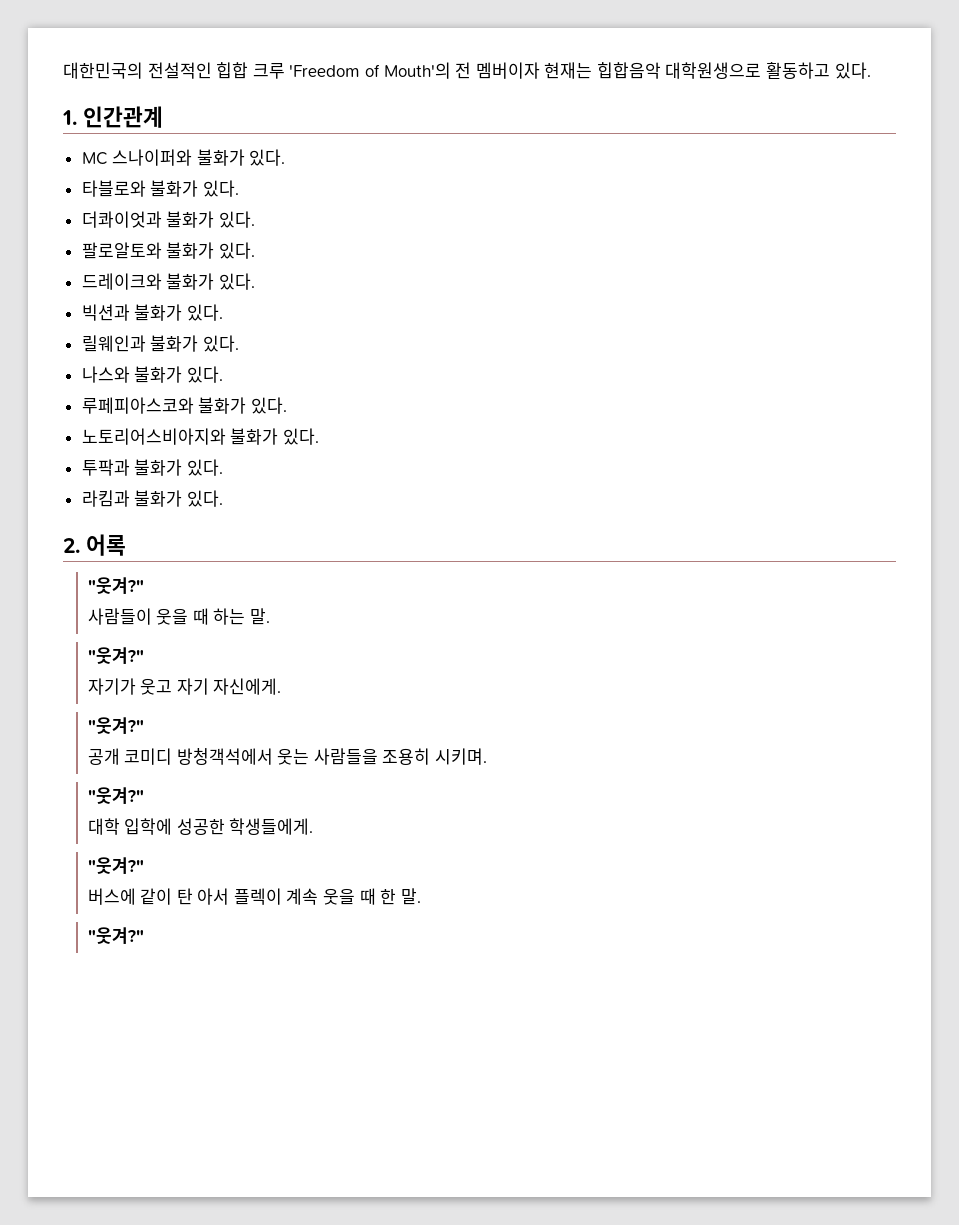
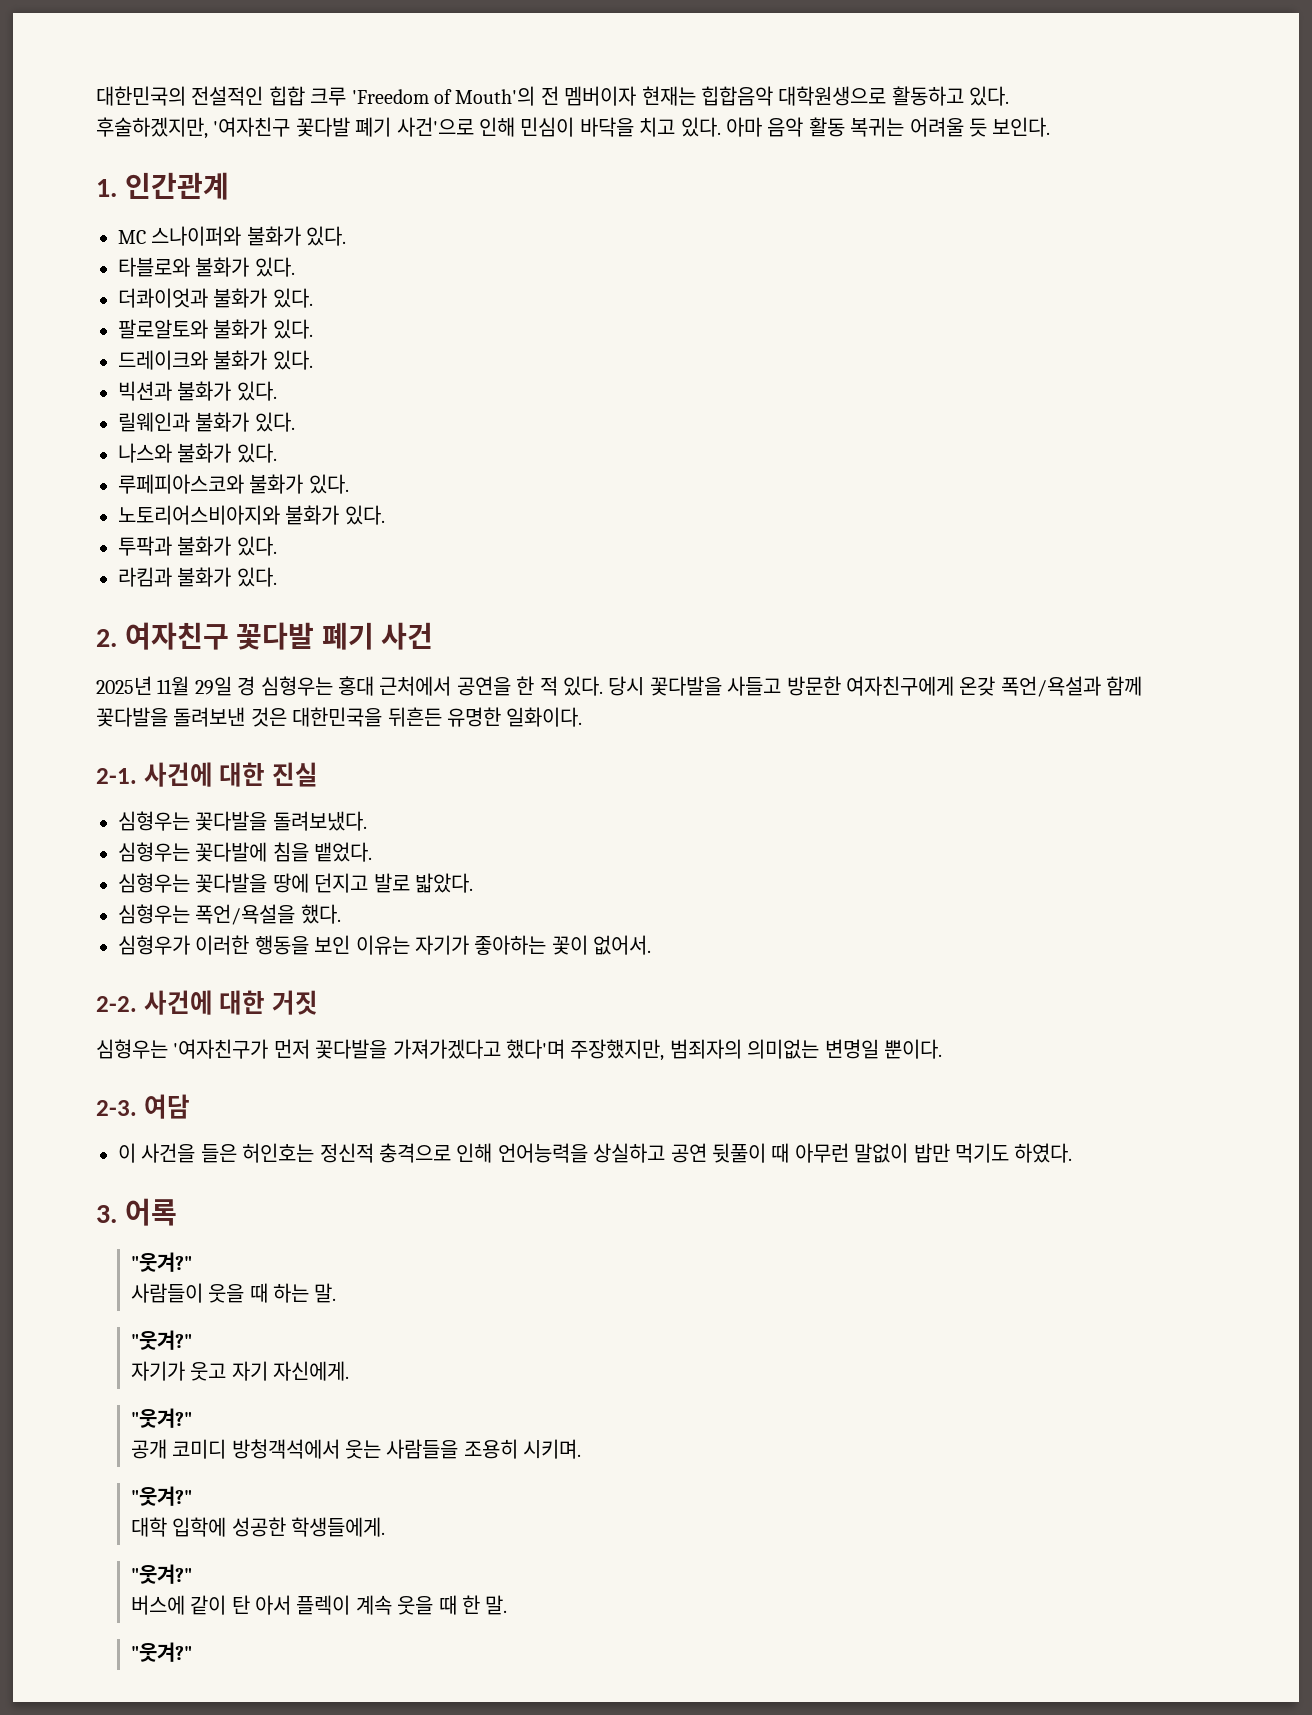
+ 후술하겠지만, '여자친구 꽃다발 폐기 사건'으로 인해 민심이 바닥을 치고 있다. 아마 음악 활동 복귀는 어려울 듯 보인다.
- 2. 어록
+ 2. 여자친구 꽃다발 폐기 사건
+ 2025년 11월 29일 경 심형우는 홍대 근처에서 공연을 한 적 있다. 당시 꽃다발을 사들고 방문한 여자친구에게 온갖 폭언/욕설과 함께 꽃다발을 돌려보낸 것은 대한민국을 뒤흔든 유명한 일화이다.
+ 2-1. 사건에 대한 진실
+ 심형우는 꽃다발을 돌려보냈다.
+ 심형우는 꽃다발에 침을 뱉었다.
+ 심형우는 꽃다발을 땅에 던지고 발로 밟았다.
+ 심형우는 폭언/욕설을 했다.
+ 심형우가 이러한 행동을 보인 이유는 자기가 좋아하는 꽃이 없어서.
+ 2-2. 사건에 대한 거짓
+ 심형우는 '여자친구가 먼저 꽃다발을 가져가겠다고 했다'며 주장했지만, 범죄자의 의미없는 변명일 뿐이다.
+ 2-3. 여담
+ 이 사건을 들은 허인호는 정신적 충격으로 인해 언어능력을 상실하고 공연 뒷풀이 때 아무런 말없이 밥만 먹기도 하였다.
+ 3. 어록

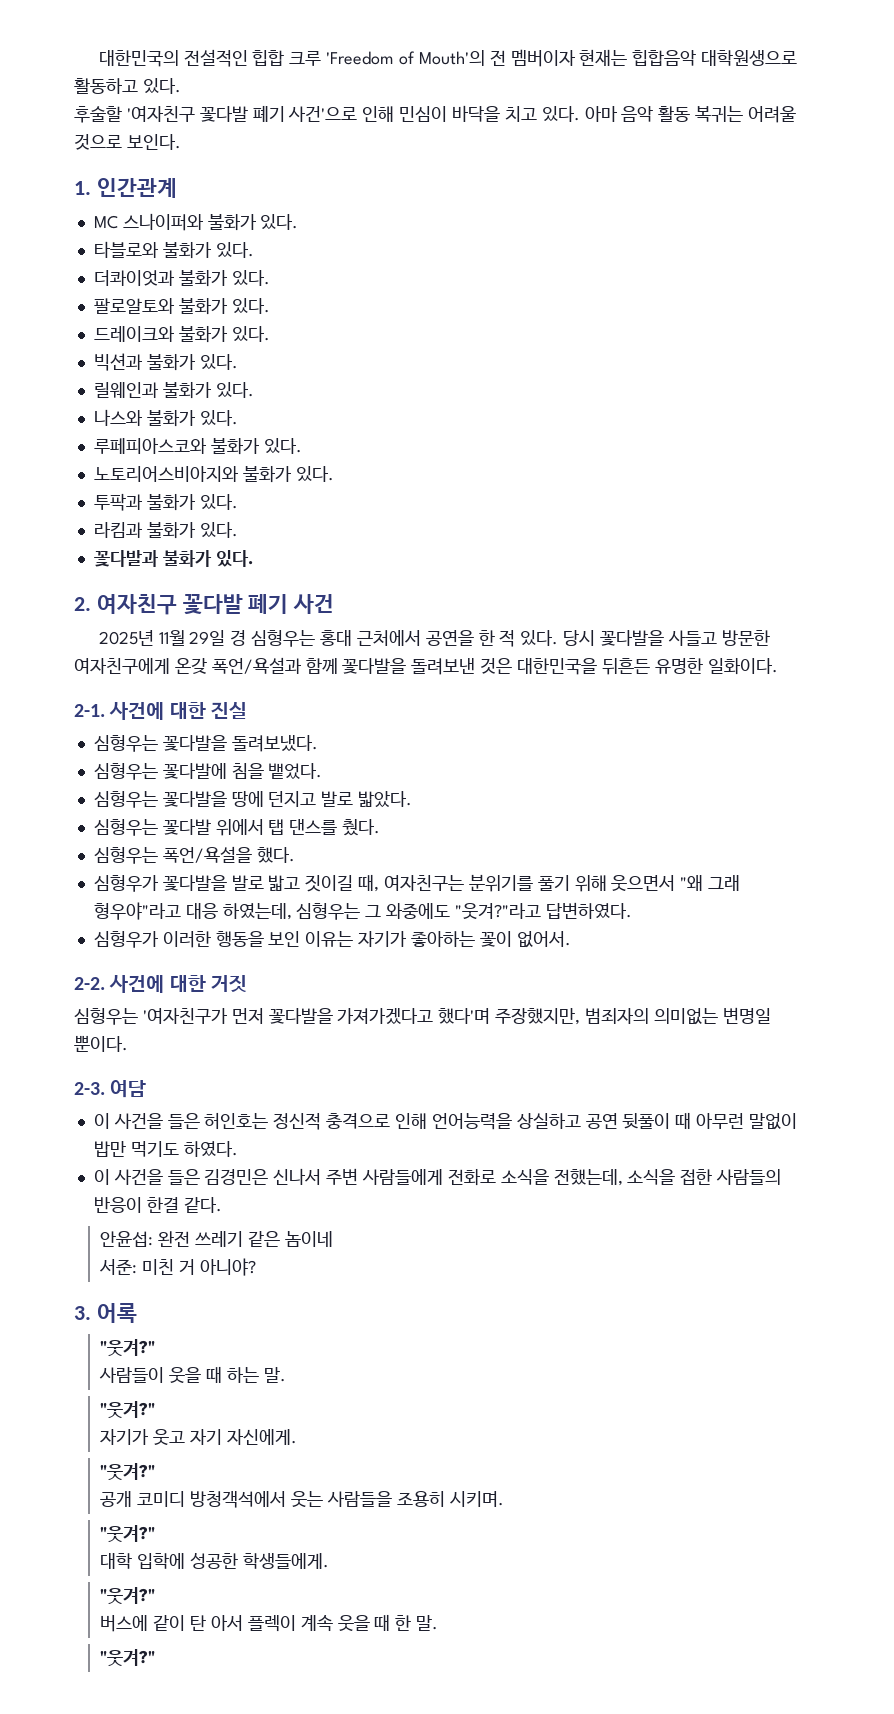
- 후술하겠지만, '여자친구 꽃다발 폐기 사건'으로 인해 민심이 바닥을 치고 있다.
+ 후술할 '여자친구 꽃다발 폐기 사건'으로 인해 민심이 바닥을 치고 있다.
- 아마 음악 활동 복귀는 어려울 듯 보인다.
+ 아마 음악 활동 복귀는 어려울 것으로 보인다.
+ 꽃다발과 불화가 있다.
+ 심형우는 꽃다발 위에서 탭 댄스를 췄다.
  심형우는 폭언/욕설을 했다.
+ 심형우가 꽃다발을 발로 밟고 짓이길 때, 여자친구는 분위기를 풀기 위해 웃으면서 "왜 그래 형우야"라고 대응 하였는데, 심형우는 그 와중에도 "웃겨?"라고 답변하였다.
+ 이 사건을 들은 김경민은 신나서 주변 사람들에게 전화로 소식을 전했는데, 소식을 접한 사람들의 반응이 한결 같다.
+ 안윤섭: 완전 쓰레기 같은 놈이네
+ 서준: 미친 거 아니야?

